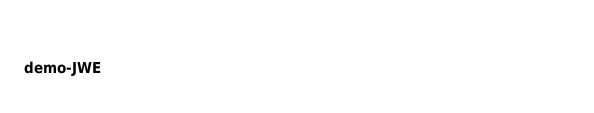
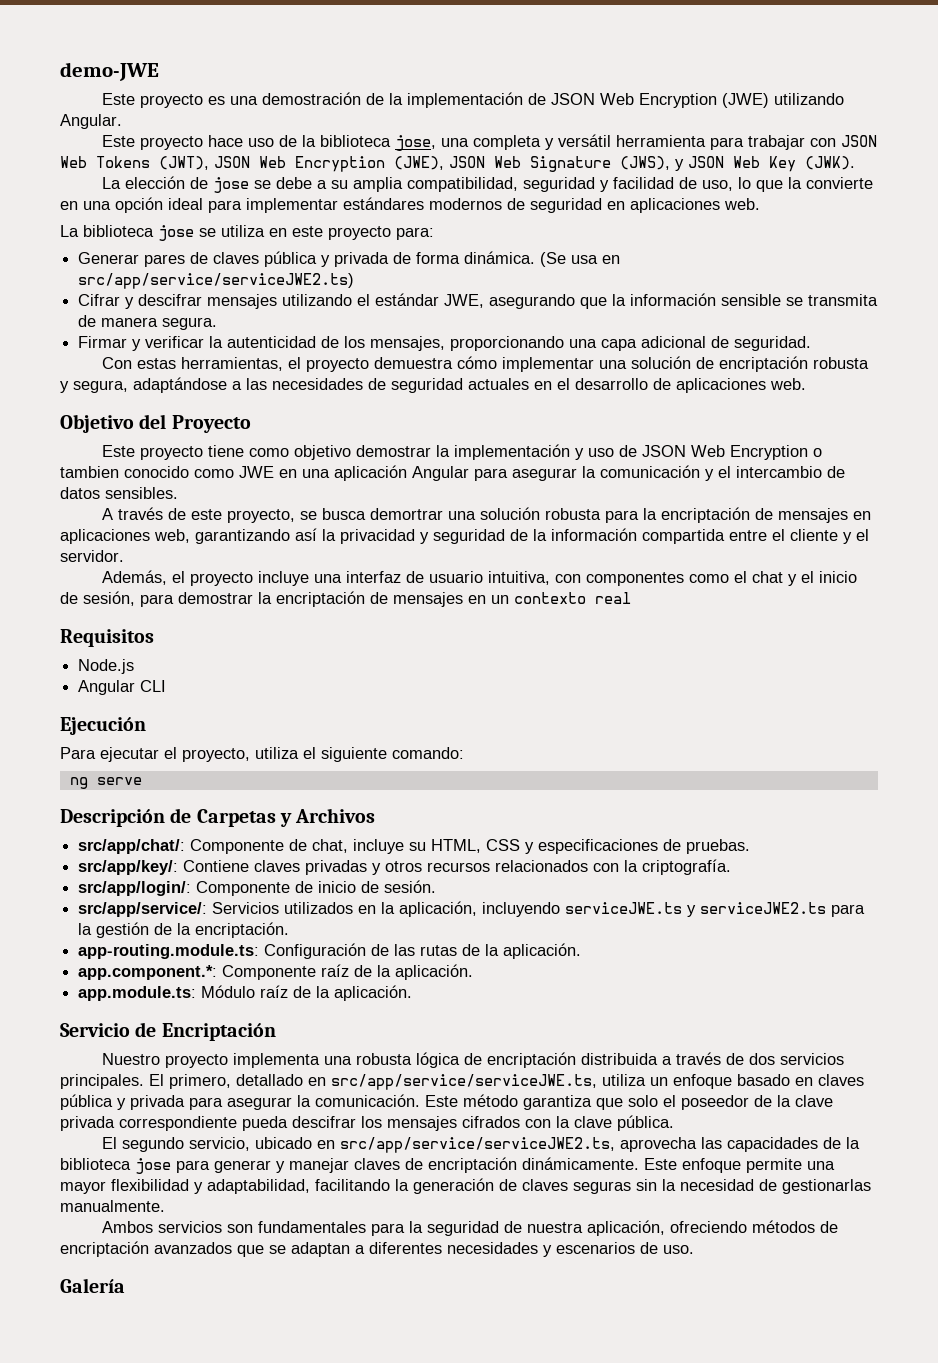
+ Este proyecto es una demostración de la implementación de JSON Web Encryption (JWE) utilizando Angular.
+ Este proyecto hace uso de la biblioteca jose, una completa y versátil herramienta para trabajar con JSON Web Tokens (JWT), JSON Web Encryption (JWE), JSON Web Signature (JWS), y JSON Web Key (JWK).
+ La elección de jose se debe a su amplia compatibilidad, seguridad y facilidad de uso, lo que la convierte en una opción ideal para implementar estándares modernos de seguridad en aplicaciones web.
+ La biblioteca jose se utiliza en este proyecto para:
+ Generar pares de claves pública y privada de forma dinámica. (Se usa en src/app/service/serviceJWE2.ts)
+ Cifrar y descifrar mensajes utilizando el estándar JWE, asegurando que la información sensible se transmita de manera segura.
+ Firmar y verificar la autenticidad de los mensajes, proporcionando una capa adicional de seguridad.
+ Con estas herramientas, el proyecto demuestra cómo implementar una solución de encriptación robusta y segura, adaptándose a las necesidades de seguridad actuales en el desarrollo de aplicaciones web.
+ Objetivo del Proyecto
+ Este proyecto tiene como objetivo demostrar la implementación y uso de JSON Web Encryption o tambien conocido como JWE en una aplicación Angular para asegurar la comunicación y el intercambio de datos sensibles.
+ A través de este proyecto, se busca demortrar una solución robusta para la encriptación de mensajes en aplicaciones web, garantizando así la privacidad y seguridad de la información compartida entre el cliente y el servidor.
+ Además, el proyecto incluye una interfaz de usuario intuitiva, con componentes como el chat y el inicio de sesión, para demostrar la encriptación de mensajes en un contexto real
+ Requisitos
+ Node.js
+ Angular CLI
+ Ejecución
+ Para ejecutar el proyecto, utiliza el siguiente comando:
+ ng serve
+ Descripción de Carpetas y Archivos
+ src/app/chat/: Componente de chat, incluye su HTML, CSS y especificaciones de pruebas.
+ src/app/key/: Contiene claves privadas y otros recursos relacionados con la criptografía.
+ src/app/login/: Componente de inicio de sesión.
+ src/app/service/: Servicios utilizados en la aplicación, incluyendo serviceJWE.ts y serviceJWE2.ts para la gestión de la encriptación.
+ app-routing.module.ts: Configuración de las rutas de la aplicación.
+ app.component.*: Componente raíz de la aplicación.
+ app.module.ts: Módulo raíz de la aplicación.
+ Servicio de Encriptación
+ Nuestro proyecto implementa una robusta lógica de encriptación distribuida a través de dos servicios principales. El primero, detallado en src/app/service/serviceJWE.ts, utiliza un enfoque basado en claves pública y privada para asegurar la comunicación. Este método garantiza que solo el poseedor de la clave privada correspondiente pueda descifrar los mensajes cifrados con la clave pública.
+ El segundo servicio, ubicado en src/app/service/serviceJWE2.ts, aprovecha las capacidades de la biblioteca jose para generar y manejar claves de encriptación dinámicamente. Este enfoque permite una mayor flexibilidad y adaptabilidad, facilitando la generación de claves seguras sin la necesidad de gestionarlas manualmente.
+ Ambos servicios son fundamentales para la seguridad de nuestra aplicación, ofreciendo métodos de encriptación avanzados que se adaptan a diferentes necesidades y escenarios de uso.
+ Galería

